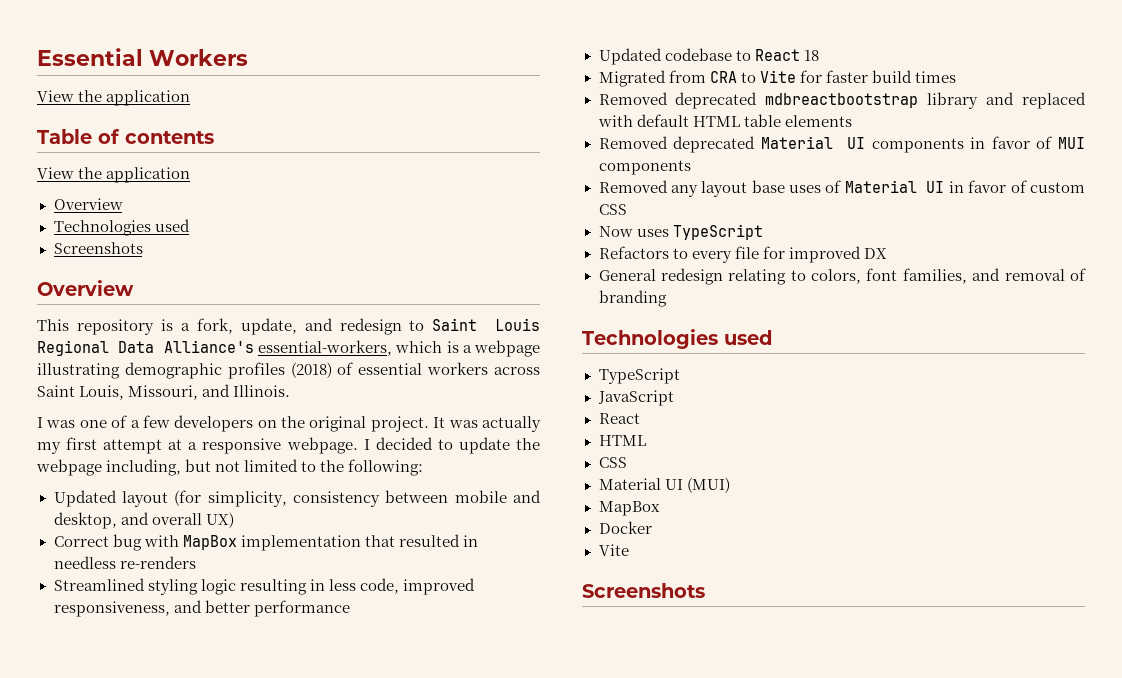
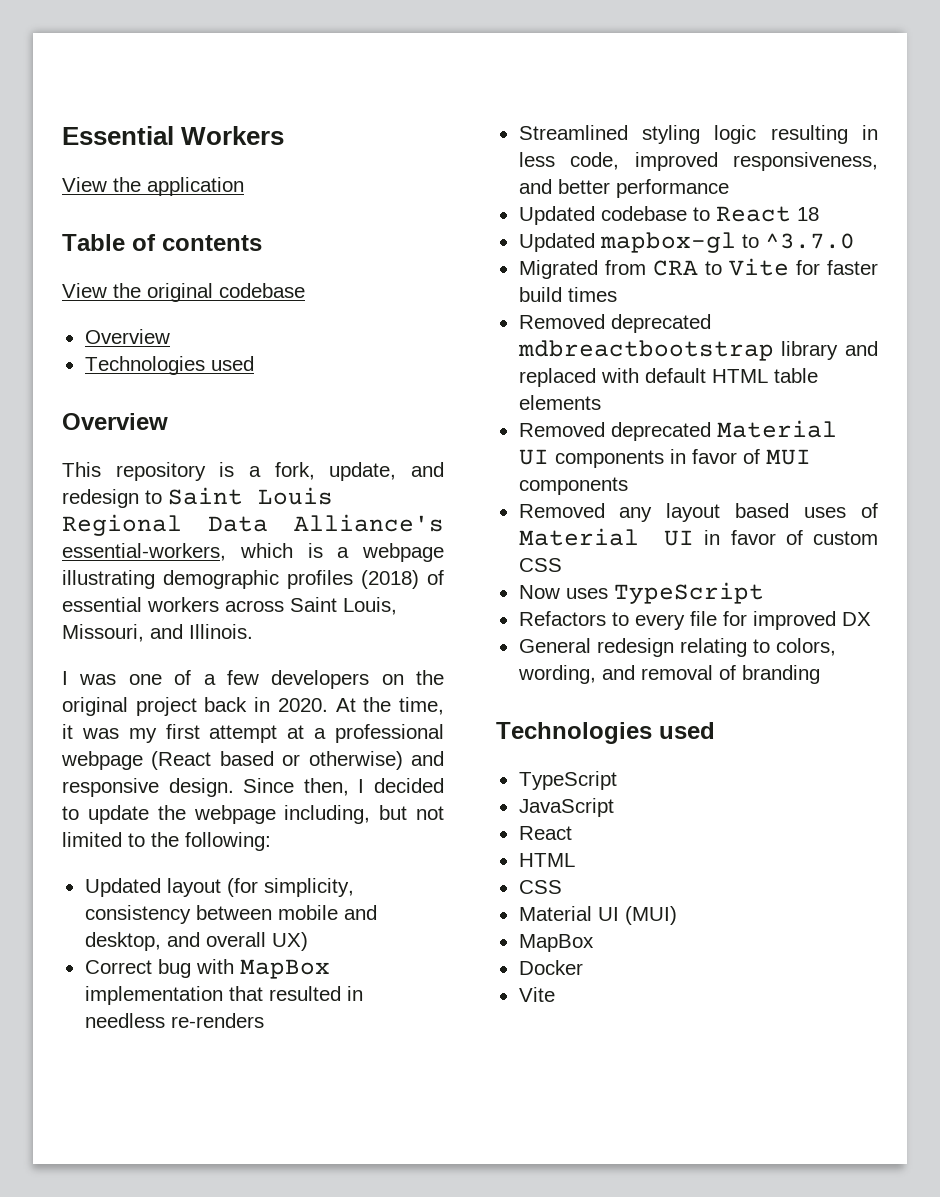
  Table of contents
- View the application
+ View the original codebase
  Overview
  Technologies used
- Screenshots
- I was one of a few developers on the original project. It was actually my first attempt at a responsive webpage. I decided to update the webpage including, but not limited to the following:
+ I was one of a few developers on the original project back in 2020. At the time, it was my first attempt at a professional webpage (React based or otherwise) and responsive design. Since then, I decided to update the webpage including, but not limited to the following:
+ Updated mapbox-gl to ^3.7.0
- Removed any layout base uses of Material UI in favor of custom CSS
+ Removed any layout based uses of Material UI in favor of custom CSS
- General redesign relating to colors, font families, and removal of branding
+ General redesign relating to colors, wording, and removal of branding
  Docker
  Vite
- Screenshots

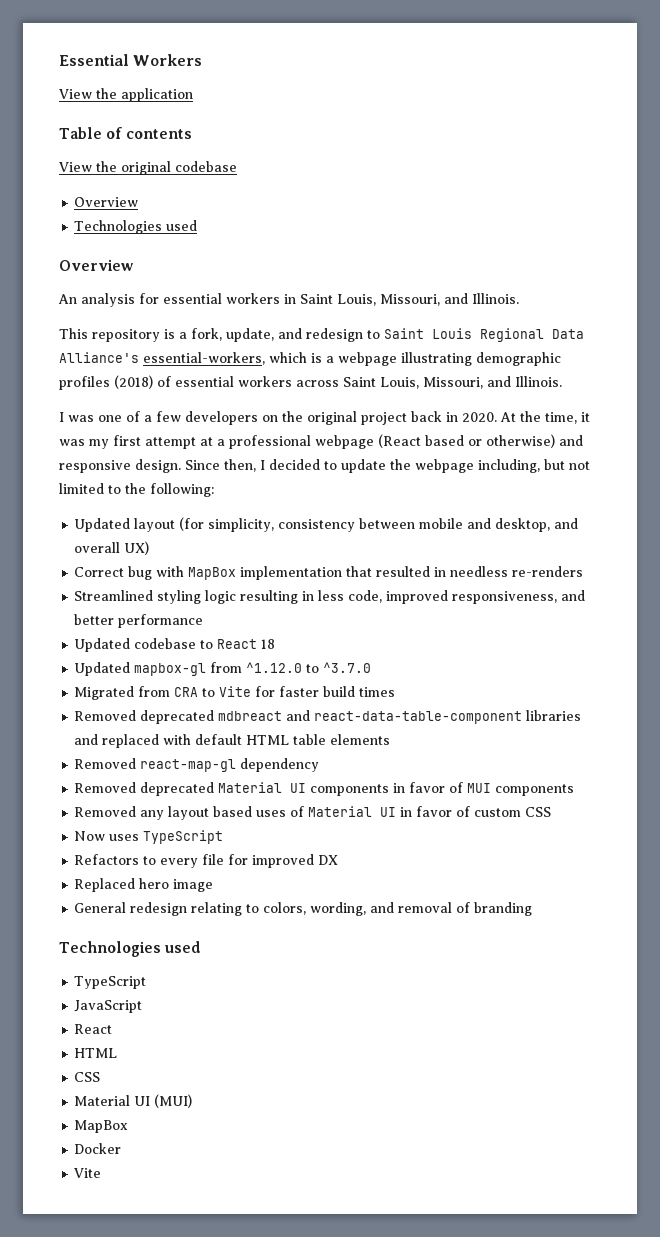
+ An analysis for essential workers in Saint Louis, Missouri, and Illinois.
- Updated mapbox-gl to ^3.7.0
+ Updated mapbox-gl from ^1.12.0 to ^3.7.0
- Removed deprecated mdbreactbootstrap library and replaced with default HTML table elements
+ Removed deprecated mdbreact and react-data-table-component libraries and replaced with default HTML table elements
+ Removed react-map-gl dependency
+ Replaced hero image

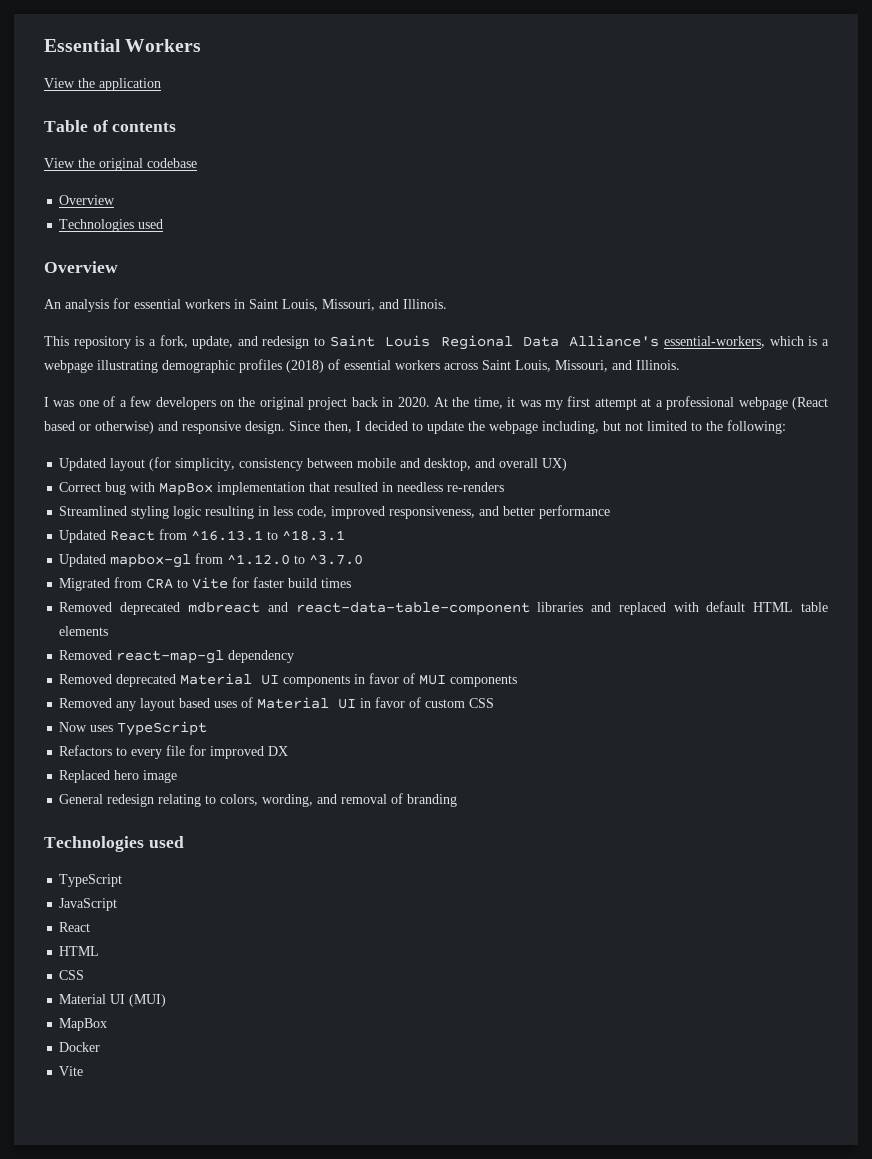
- Updated codebase to React 18
+ Updated React from ^16.13.1 to ^18.3.1

